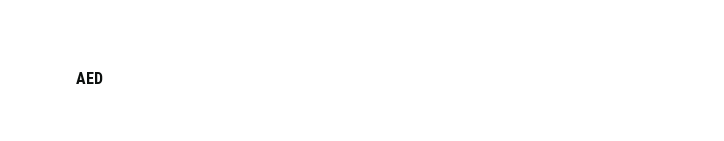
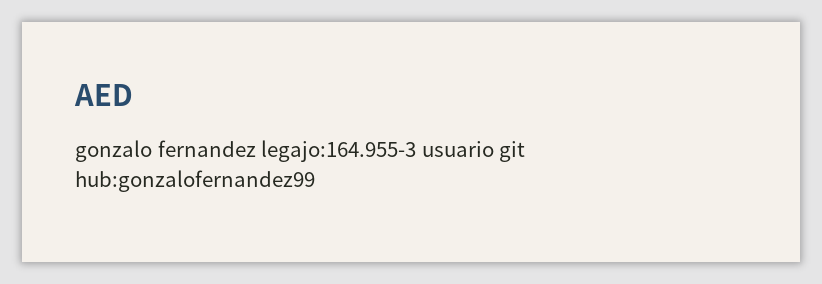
+ gonzalo fernandez legajo:164.955-3 usuario git hub:gonzalofernandez99

